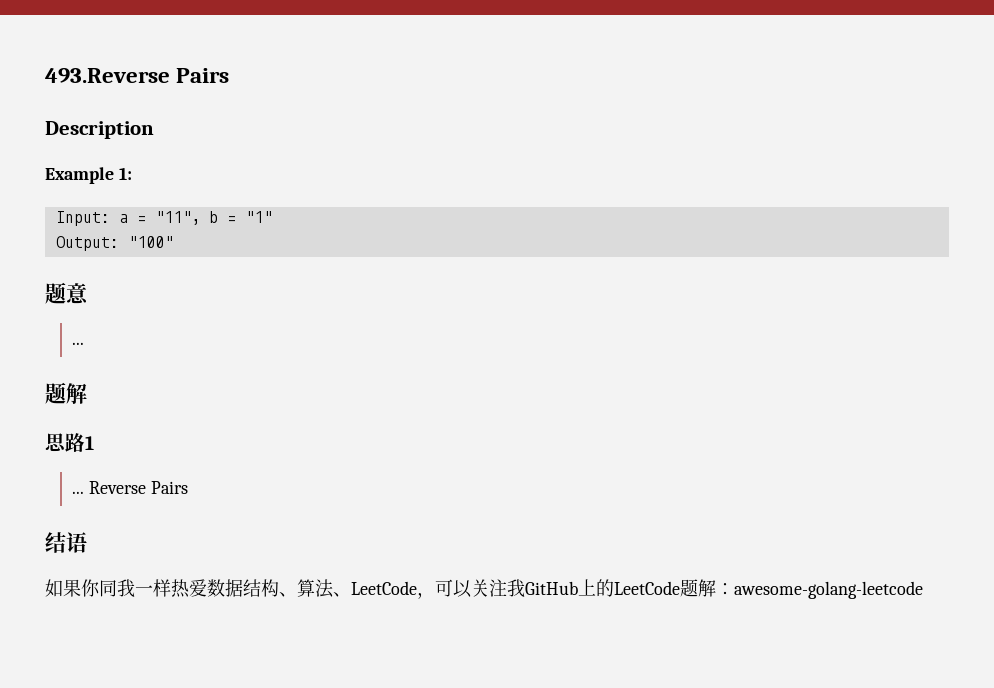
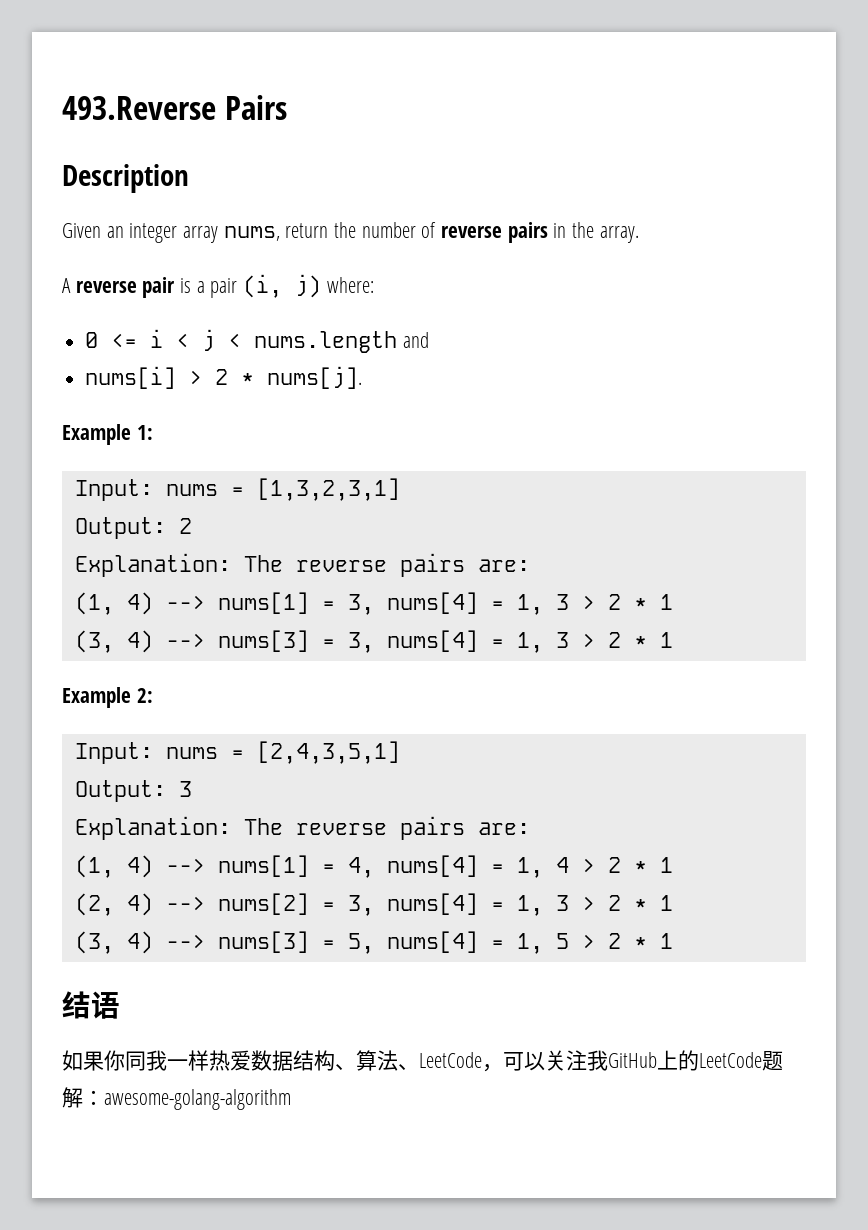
+ Given an integer array nums, return the number of reverse pairs in the array.
+ A reverse pair is a pair (i, j) where:
+ 0 <= i < j < nums.length and
+ nums[i] > 2 * nums[j].
  Example 1:
- Input: a = "11", b = "1"
- Output: "100"
- 题意
- ...
- 题解
- 思路1
- ... Reverse Pairs
+ Input: nums = [1,3,2,3,1]
+ Output: 2
+ Explanation: The reverse pairs are:
+ (1, 4) --> nums[1] = 3, nums[4] = 1, 3 > 2 * 1
+ (3, 4) --> nums[3] = 3, nums[4] = 1, 3 > 2 * 1
+ Example 2:
+ Input: nums = [2,4,3,5,1]
+ Output: 3
+ Explanation: The reverse pairs are:
+ (1, 4) --> nums[1] = 4, nums[4] = 1, 4 > 2 * 1
+ (2, 4) --> nums[2] = 3, nums[4] = 1, 3 > 2 * 1
+ (3, 4) --> nums[3] = 5, nums[4] = 1, 5 > 2 * 1
- 如果你同我一样热爱数据结构、算法、LeetCode，可以关注我GitHub上的LeetCode题解：awesome-golang-leetcode
+ 如果你同我一样热爱数据结构、算法、LeetCode，可以关注我GitHub上的LeetCode题解：awesome-golang-algorithm

